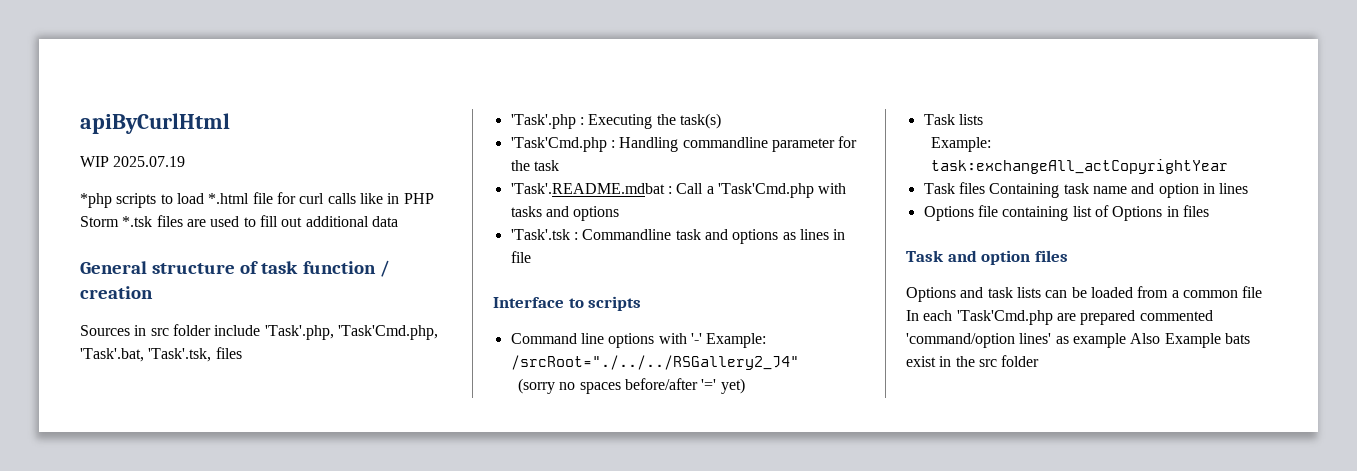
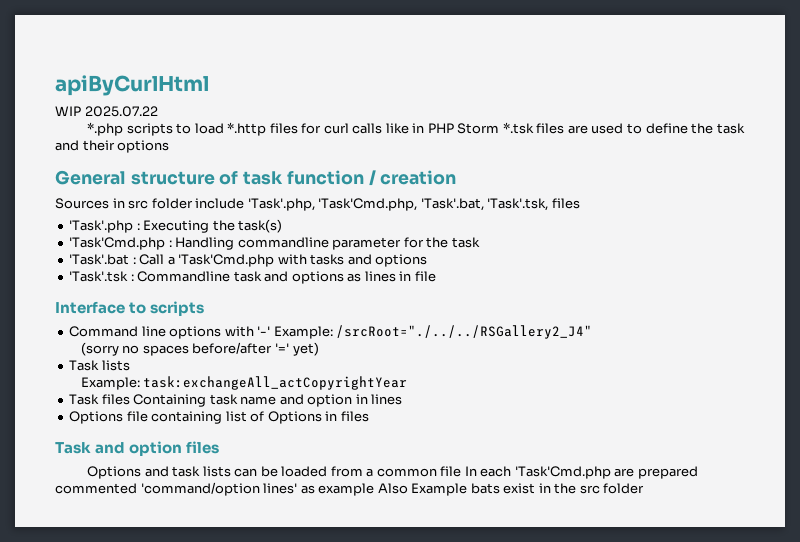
- WIP 2025.07.19
- *php scripts to load *.html file for curl calls like in PHP Storm *.tsk files are used to fill out additional data
+ WIP 2025.07.22
+ *.php scripts to load *.http files for curl calls like in PHP Storm *.tsk files are used to define the task and their options
- 'Task'.README.mdbat : Call a 'Task'Cmd.php with tasks and options
+ 'Task'.bat : Call a 'Task'Cmd.php with tasks and options

